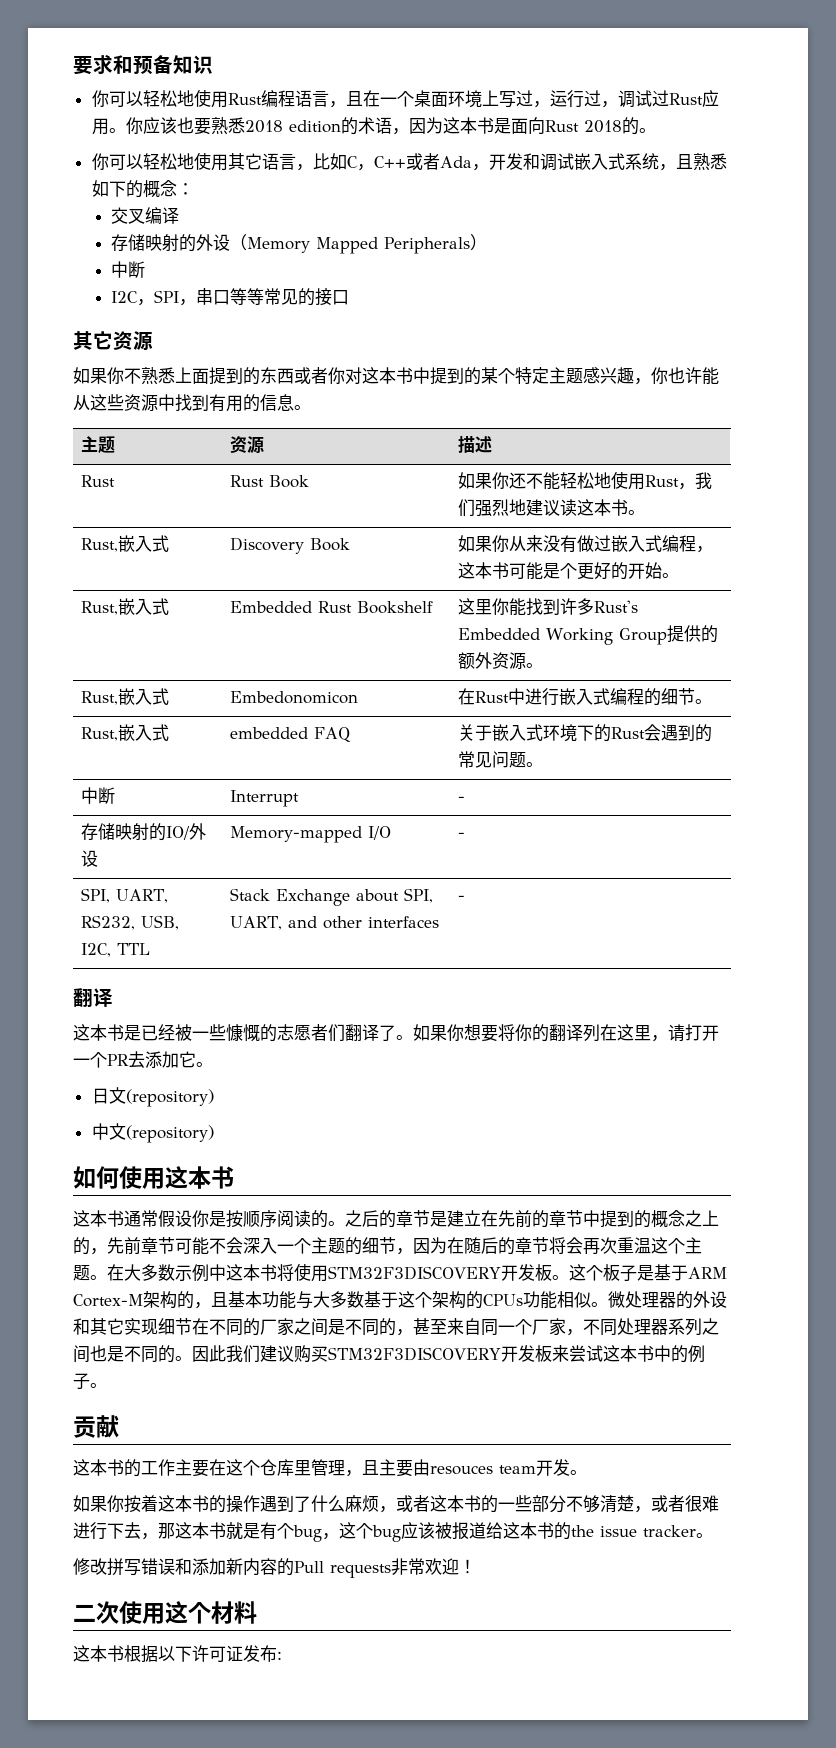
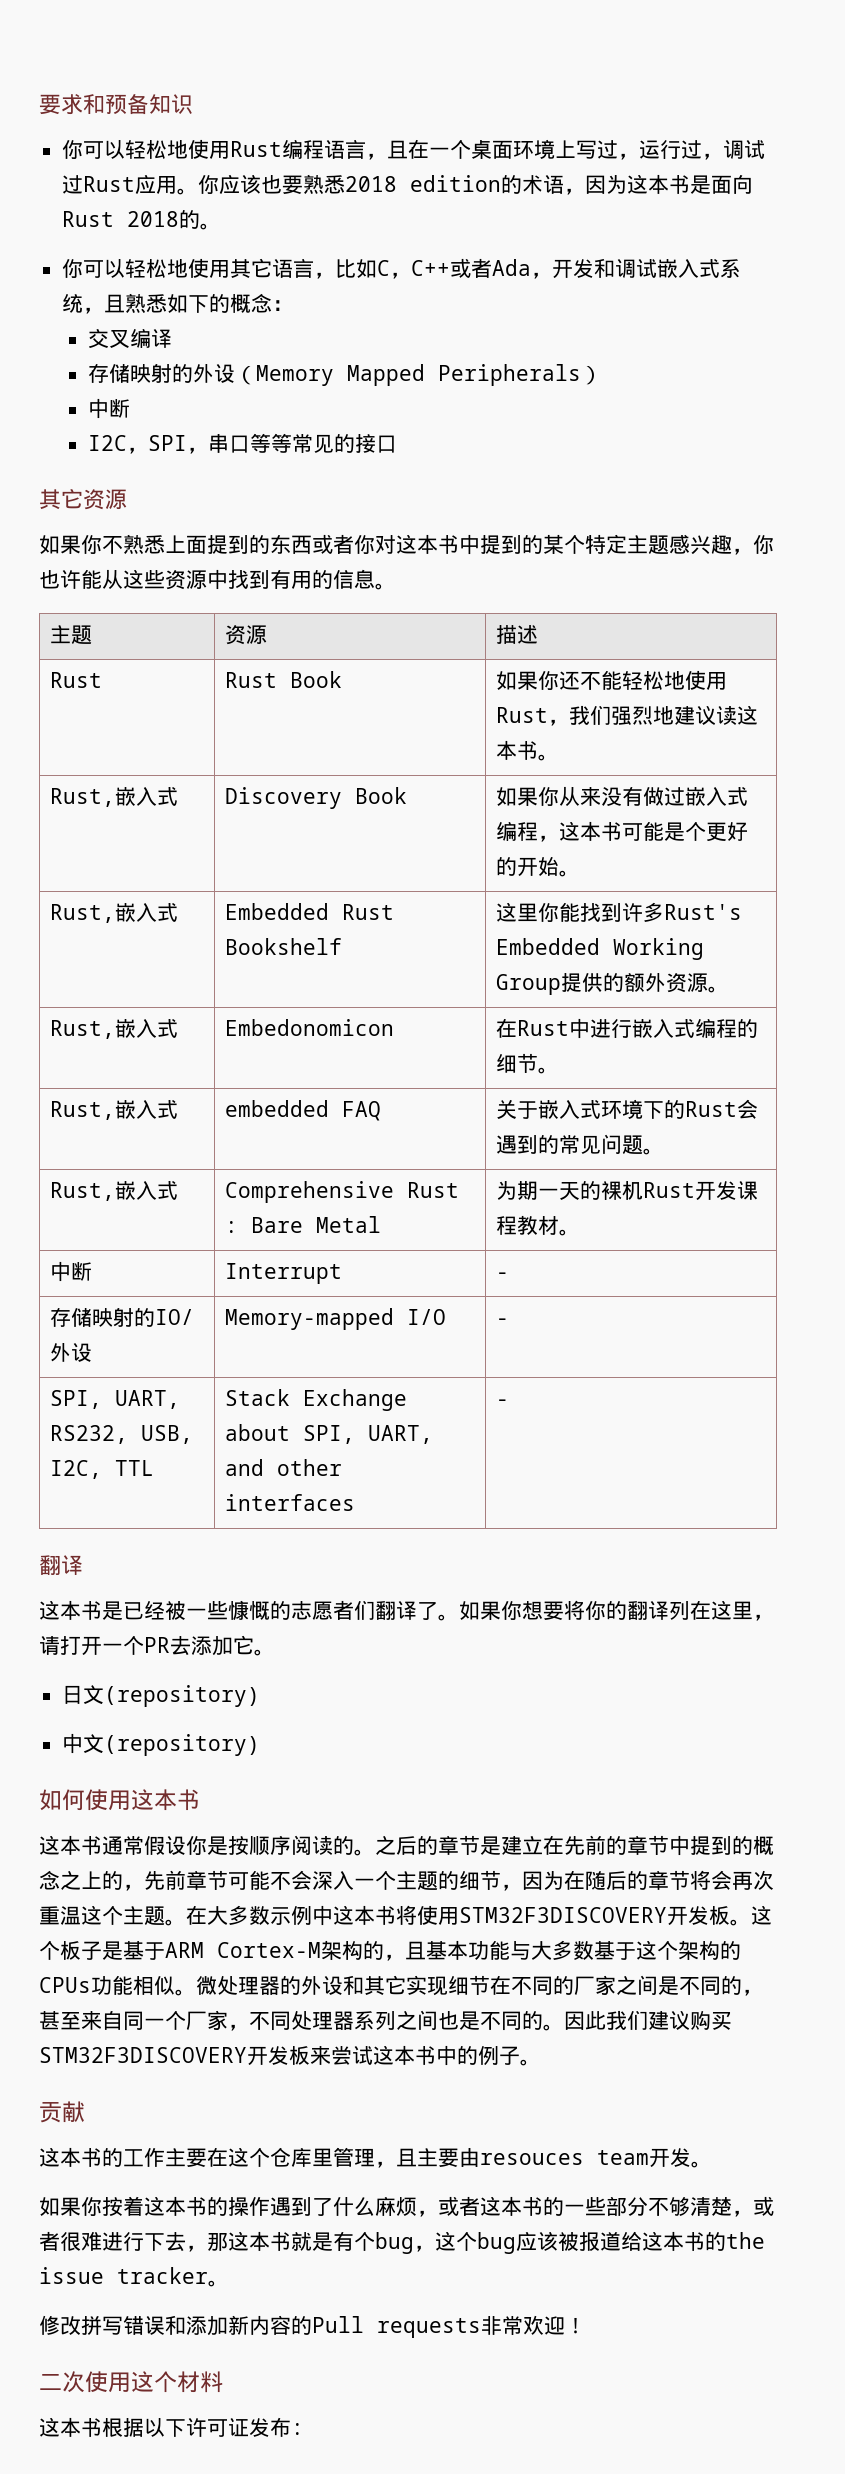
+ Rust,嵌入式 | Comprehensive Rust : Bare Metal | 为期一天的裸机Rust开发课程教材。

